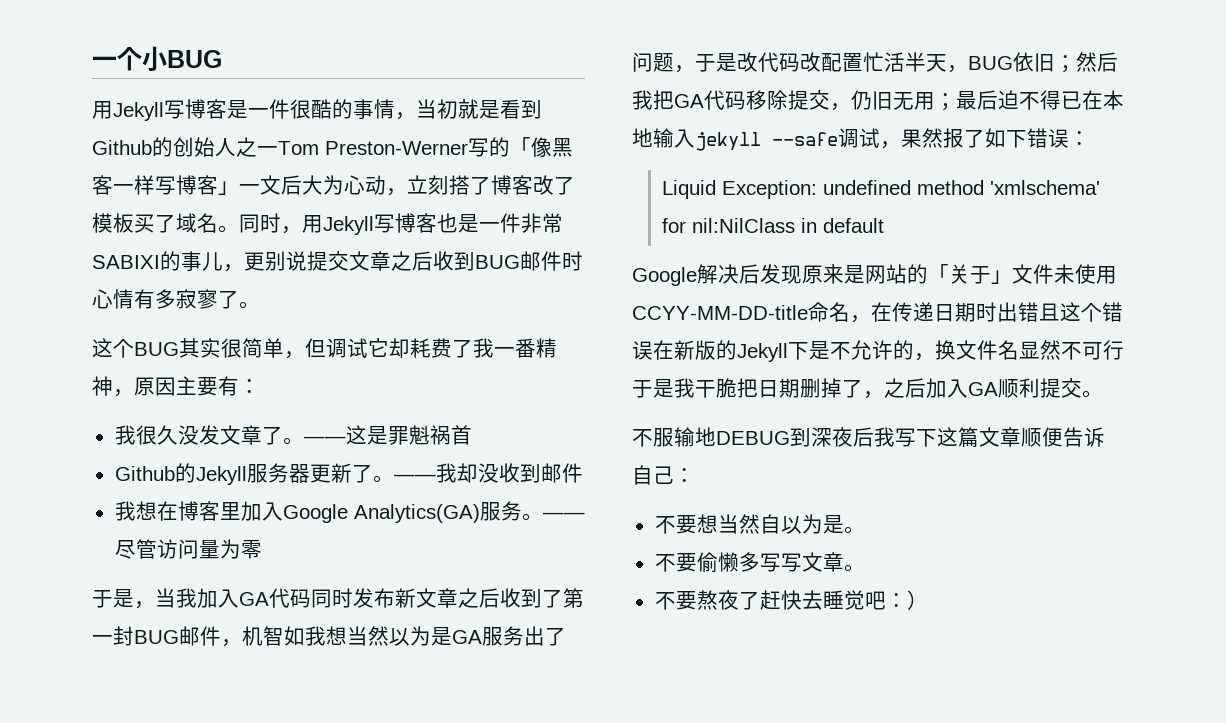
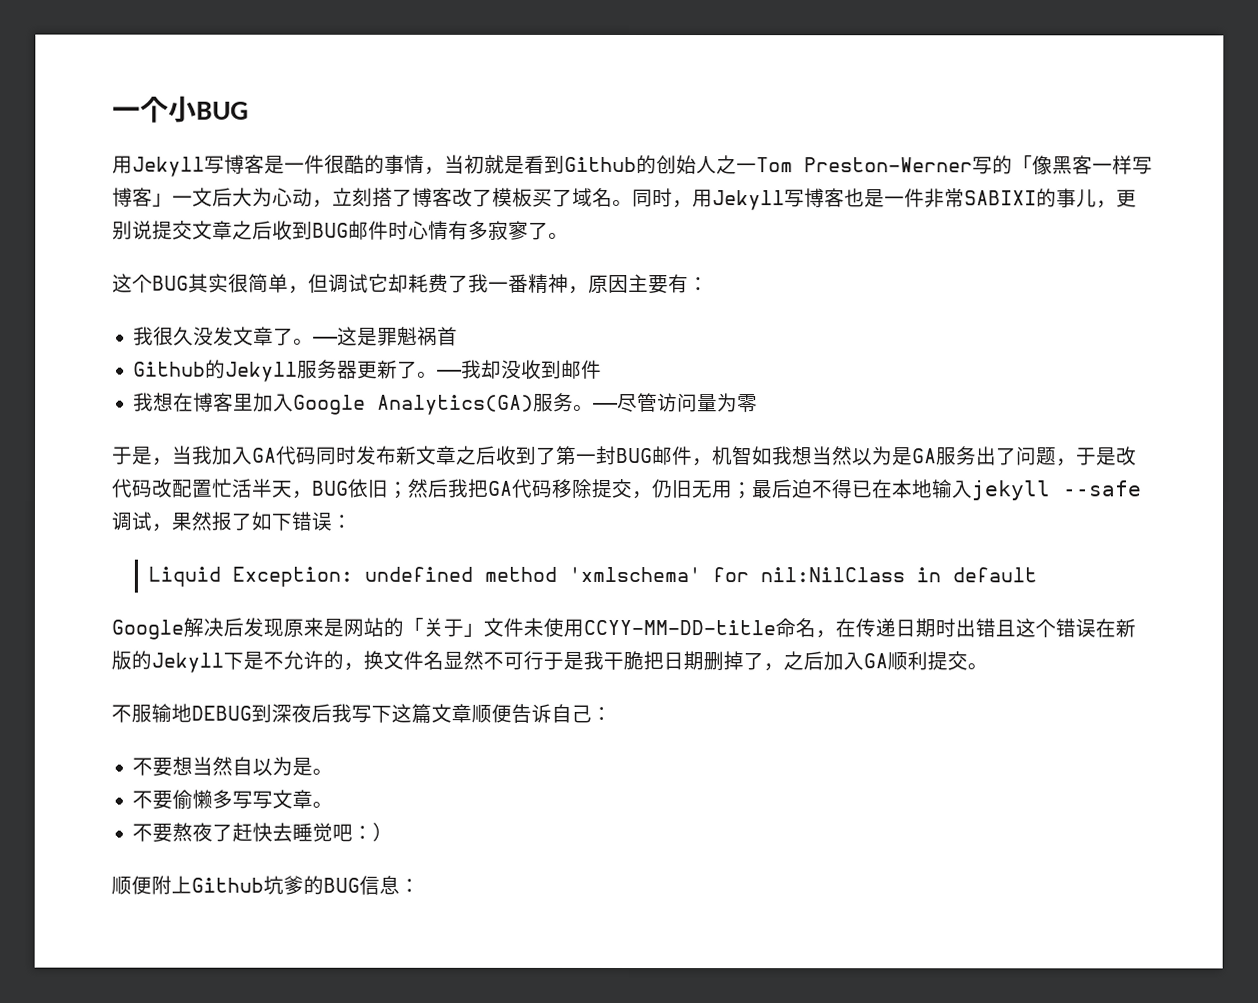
+ 顺便附上Github坑爹的BUG信息：

